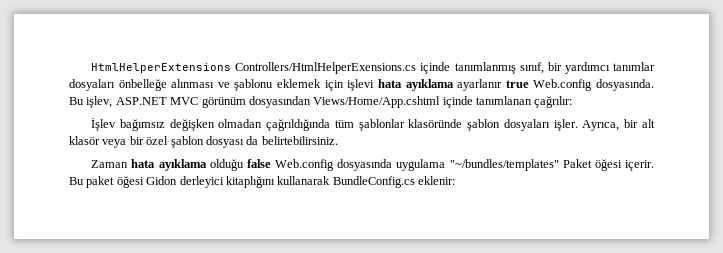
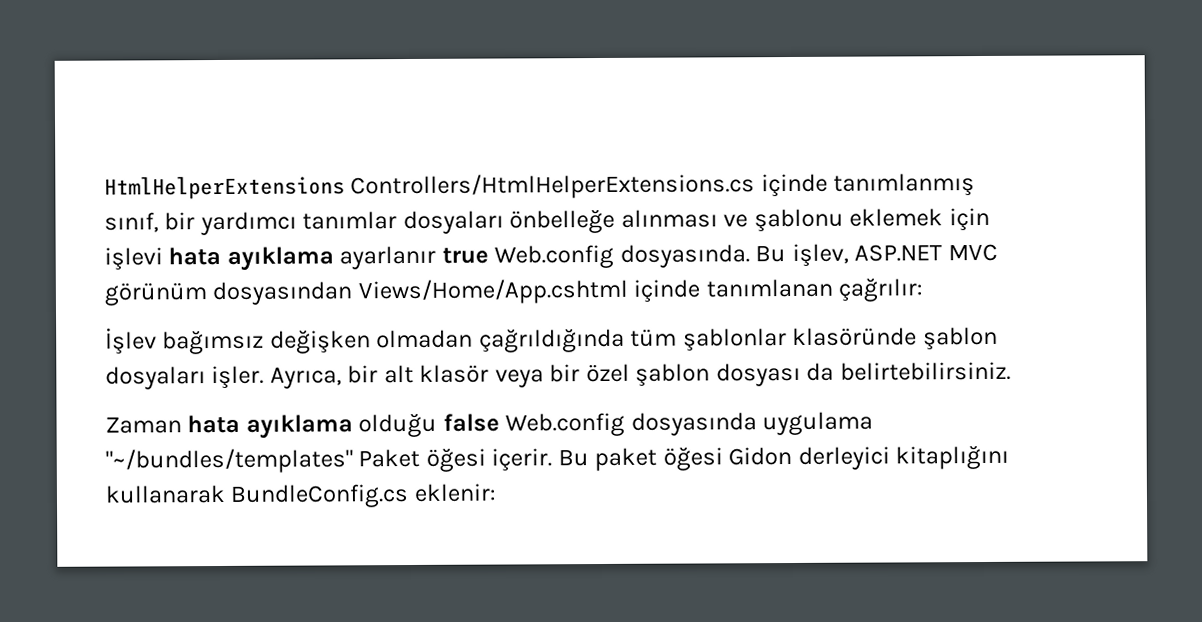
- HtmlHelperExtensions Controllers/HtmlHelperExensions.cs içinde tanımlanmış sınıf, bir yardımcı tanımlar dosyaları önbelleğe alınması ve şablonu eklemek için işlevi hata ayıklama ayarlanır true Web.config dosyasında.
+ HtmlHelperExtensions Controllers/HtmlHelperExtensions.cs içinde tanımlanmış sınıf, bir yardımcı tanımlar dosyaları önbelleğe alınması ve şablonu eklemek için işlevi hata ayıklama ayarlanır true Web.config dosyasında.

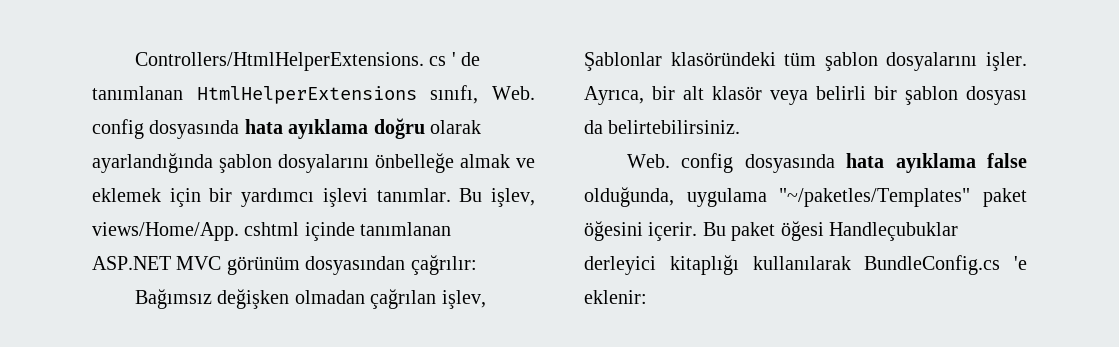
- HtmlHelperExtensions Controllers/HtmlHelperExtensions.cs içinde tanımlanmış sınıf, bir yardımcı tanımlar dosyaları önbelleğe alınması ve şablonu eklemek için işlevi hata ayıklama ayarlanır true Web.config dosyasında. Bu işlev, ASP.NET MVC görünüm dosyasından Views/Home/App.cshtml içinde tanımlanan çağrılır:
- İşlev bağımsız değişken olmadan çağrıldığında tüm şablonlar klasöründe şablon dosyaları işler.
+ Controllers/HtmlHelperExtensions. cs ' de tanımlanan HtmlHelperExtensions sınıfı, Web. config dosyasında hata ayıklama doğru olarak ayarlandığında şablon dosyalarını önbelleğe almak ve eklemek için bir yardımcı işlevi tanımlar. Bu işlev, views/Home/App. cshtml içinde tanımlanan ASP.NET MVC görünüm dosyasından çağrılır:
+ Bağımsız değişken olmadan çağrılan işlev, Şablonlar klasöründeki tüm şablon dosyalarını işler.
- Ayrıca, bir alt klasör veya bir özel şablon dosyası da belirtebilirsiniz.
+ Ayrıca, bir alt klasör veya belirli bir şablon dosyası da belirtebilirsiniz.
- Zaman hata ayıklama olduğu false Web.config dosyasında uygulama "~/bundles/templates" Paket öğesi içerir. Bu paket öğesi Gidon derleyici kitaplığını kullanarak BundleConfig.cs eklenir:
+ Web. config dosyasında hata ayıklama false olduğunda, uygulama "~/paketles/Templates" paket öğesini içerir. Bu paket öğesi Handleçubuklar derleyici kitaplığı kullanılarak BundleConfig.cs 'e eklenir:

